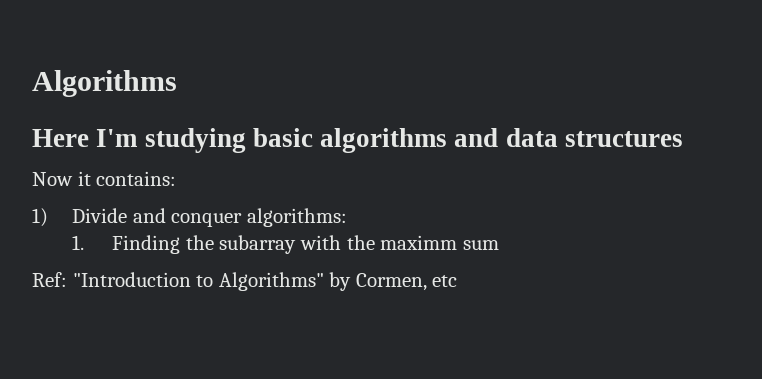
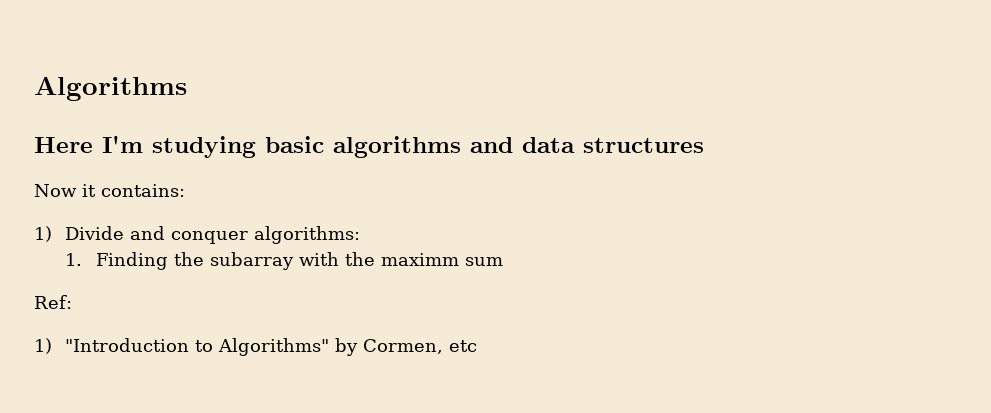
- Ref: "Introduction to Algorithms" by Cormen, etc
+ Ref:
+ 1) "Introduction to Algorithms" by Cormen, etc

